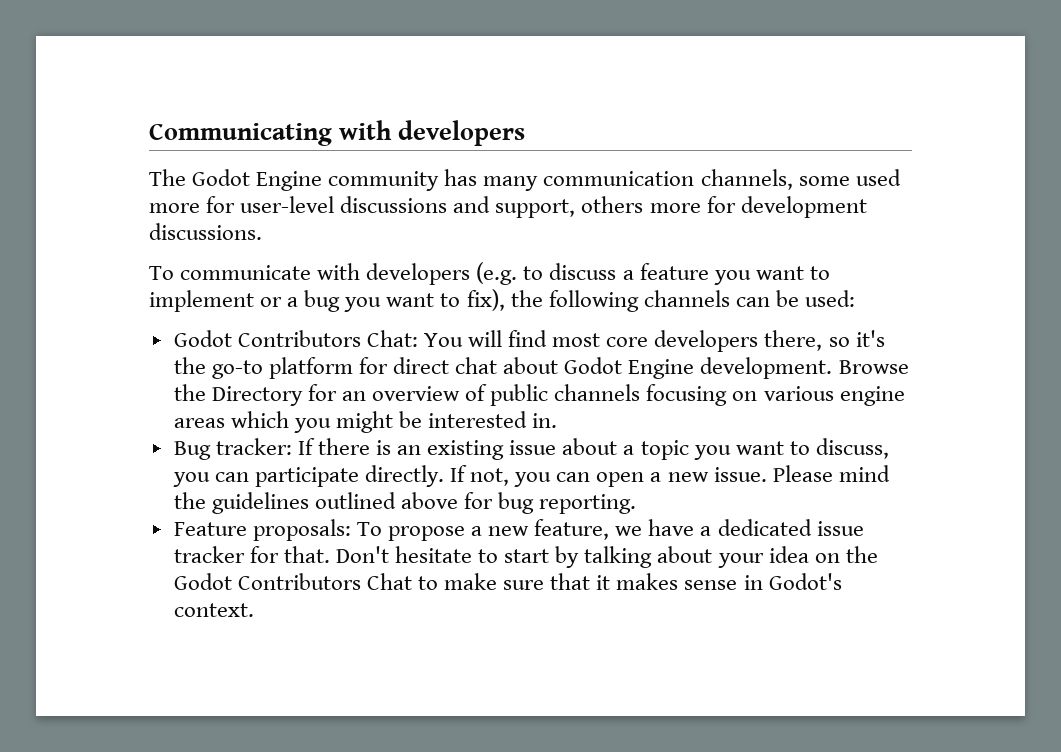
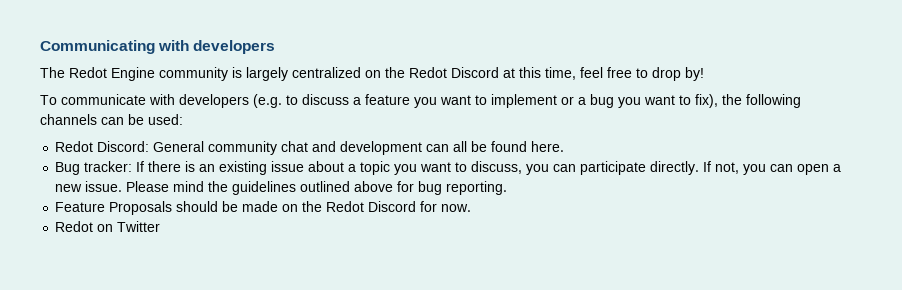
- The Godot Engine community has many communication channels, some used more for user-level discussions and support, others more for development discussions.
+ The Redot Engine community is largely centralized on the Redot Discord at this time, feel free to drop by!
- Godot Contributors Chat: You will find most core developers there, so it's the go-to platform for direct chat about Godot Engine development. Browse the Directory for an overview of public channels focusing on various engine areas which you might be interested in.
+ Redot Discord: General community chat and development can all be found here.
- Feature proposals: To propose a new feature, we have a dedicated issue tracker for that. Don't hesitate to start by talking about your idea on the Godot Contributors Chat to make sure that it makes sense in Godot's context.
+ Feature Proposals should be made on the Redot Discord for now.
+ Redot on Twitter

